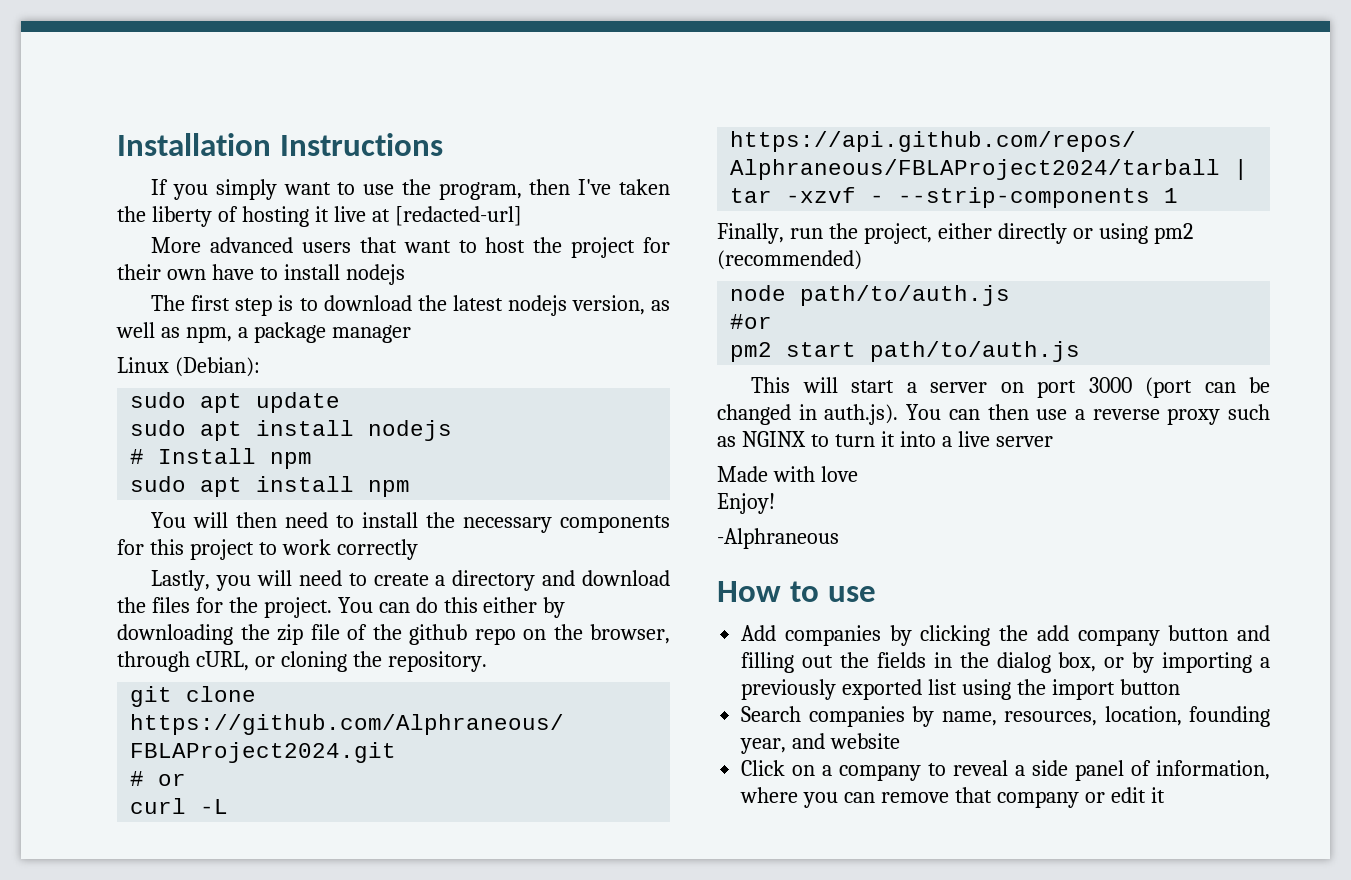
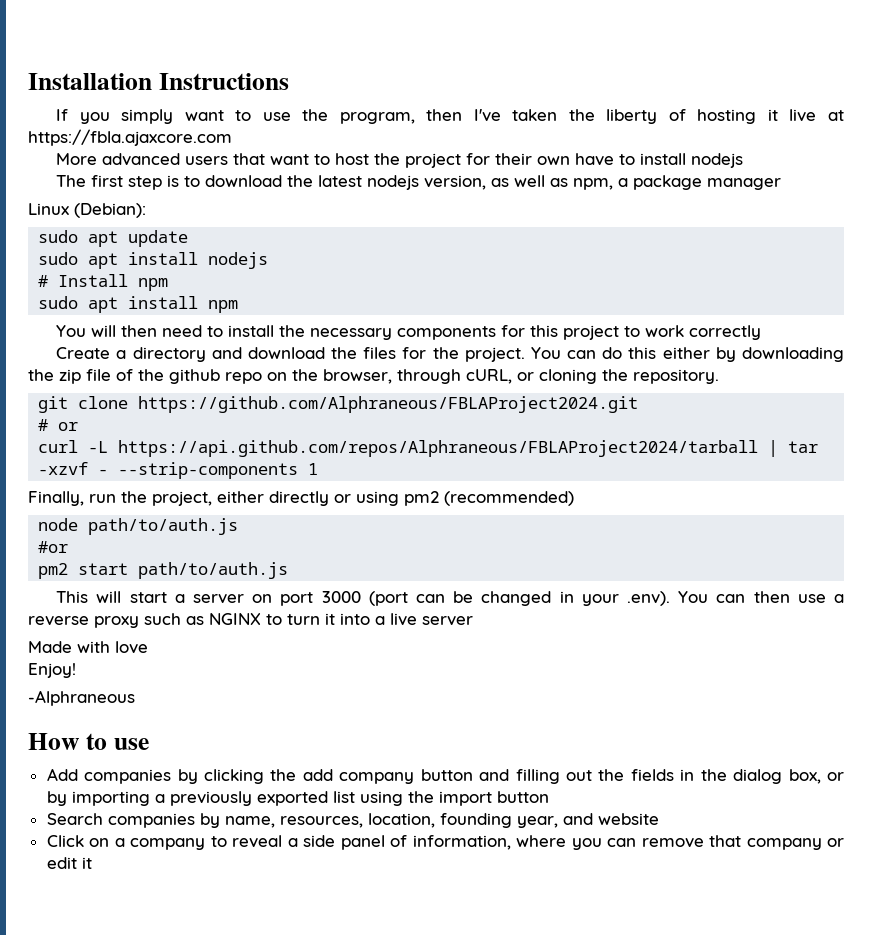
- If you simply want to use the program, then I've taken the liberty of hosting it live at [redacted-url]
+ If you simply want to use the program, then I've taken the liberty of hosting it live at https://fbla.ajaxcore.com
- Lastly, you will need to create a directory and download the files for the project.
+ Create a directory and download the files for the project.
- This will start a server on port 3000 (port can be changed in auth.js). You can then use a reverse proxy such as NGINX to turn it into a live server
+ This will start a server on port 3000 (port can be changed in your .env). You can then use a reverse proxy such as NGINX to turn it into a live server

